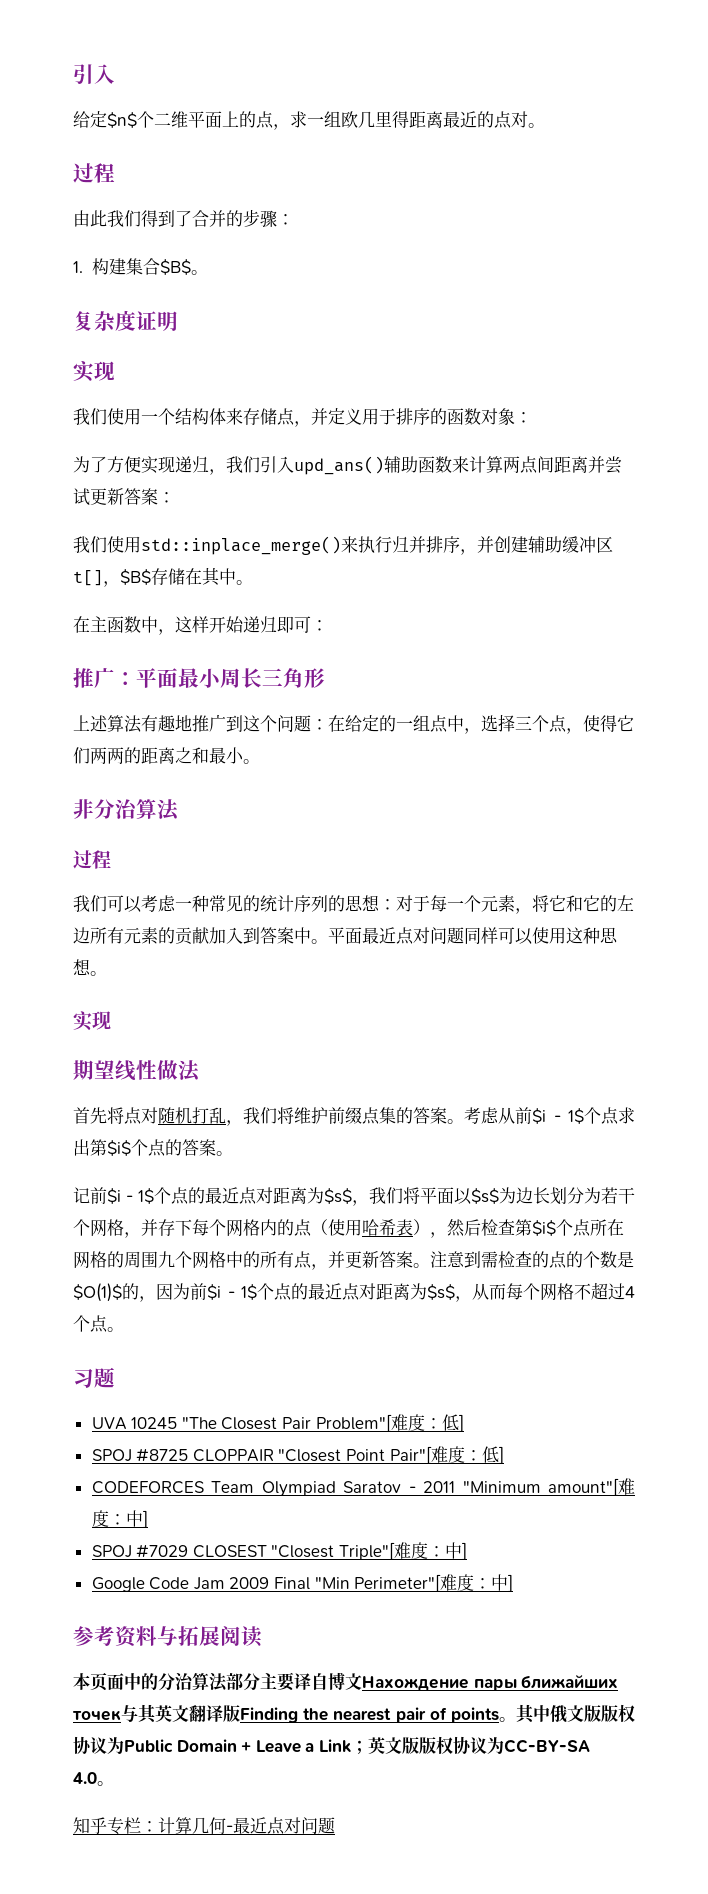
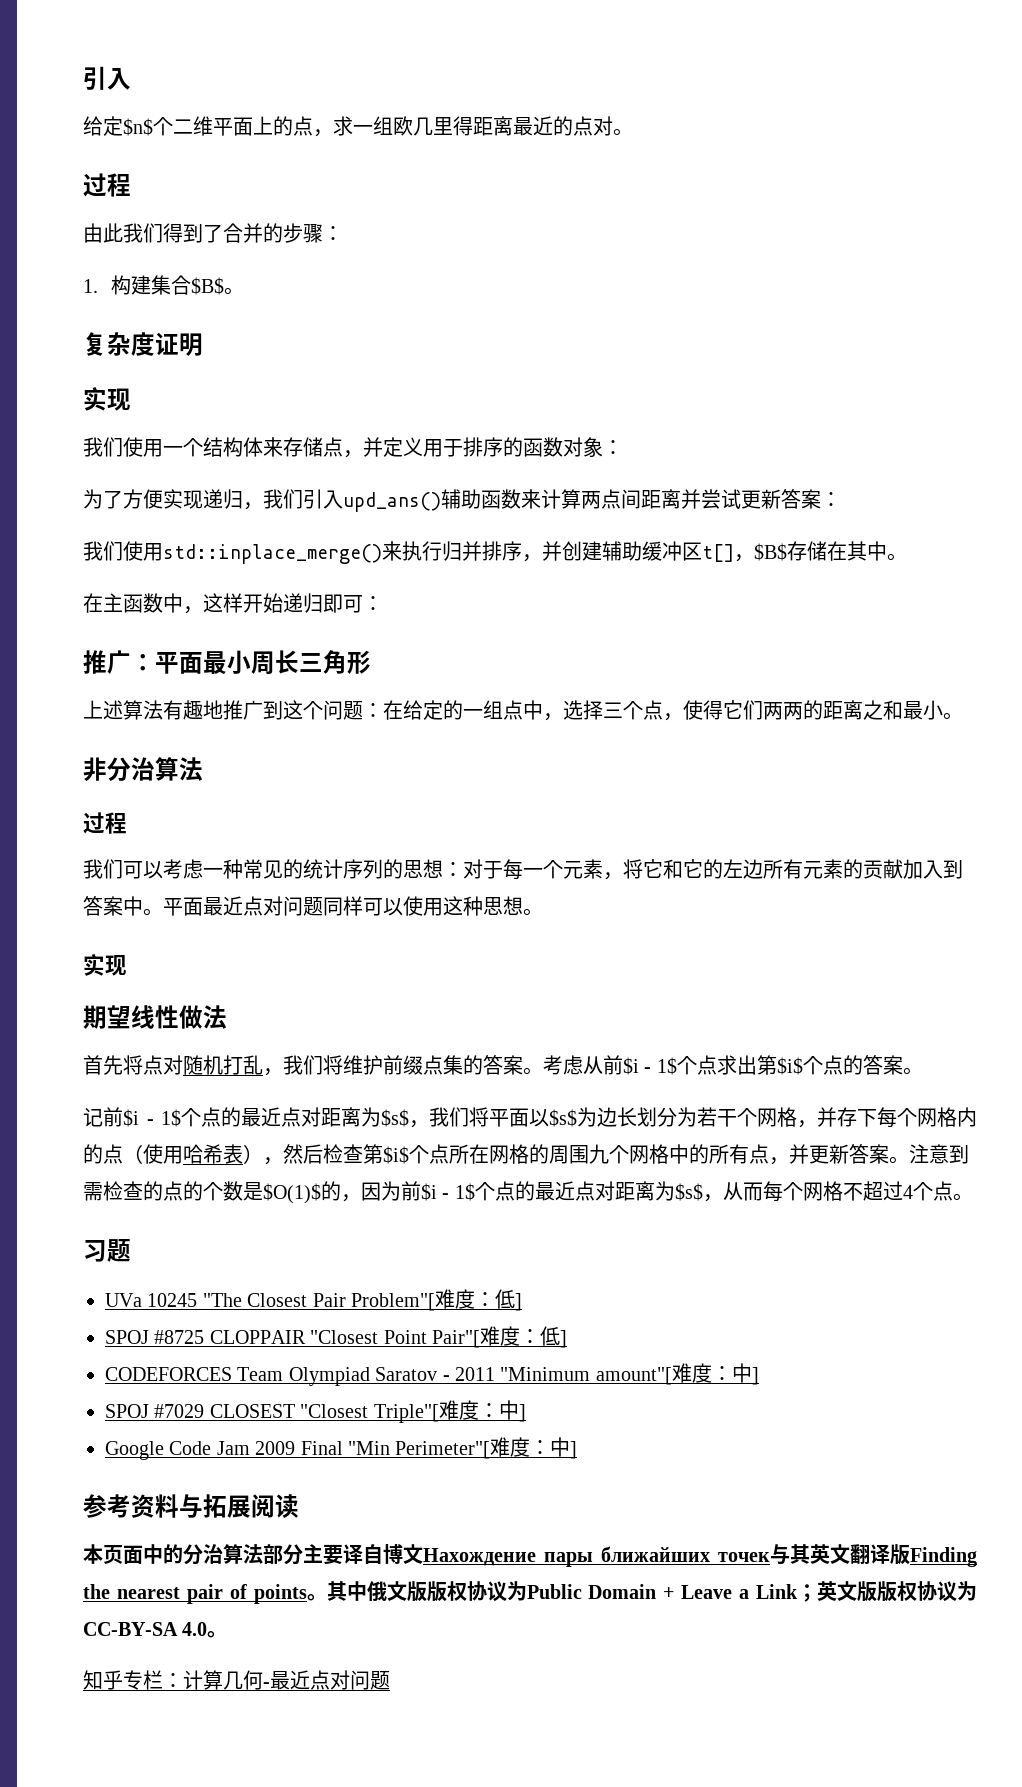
- UVA 10245 "The Closest Pair Problem"[难度：低]
+ UVa 10245 "The Closest Pair Problem"[难度：低]

